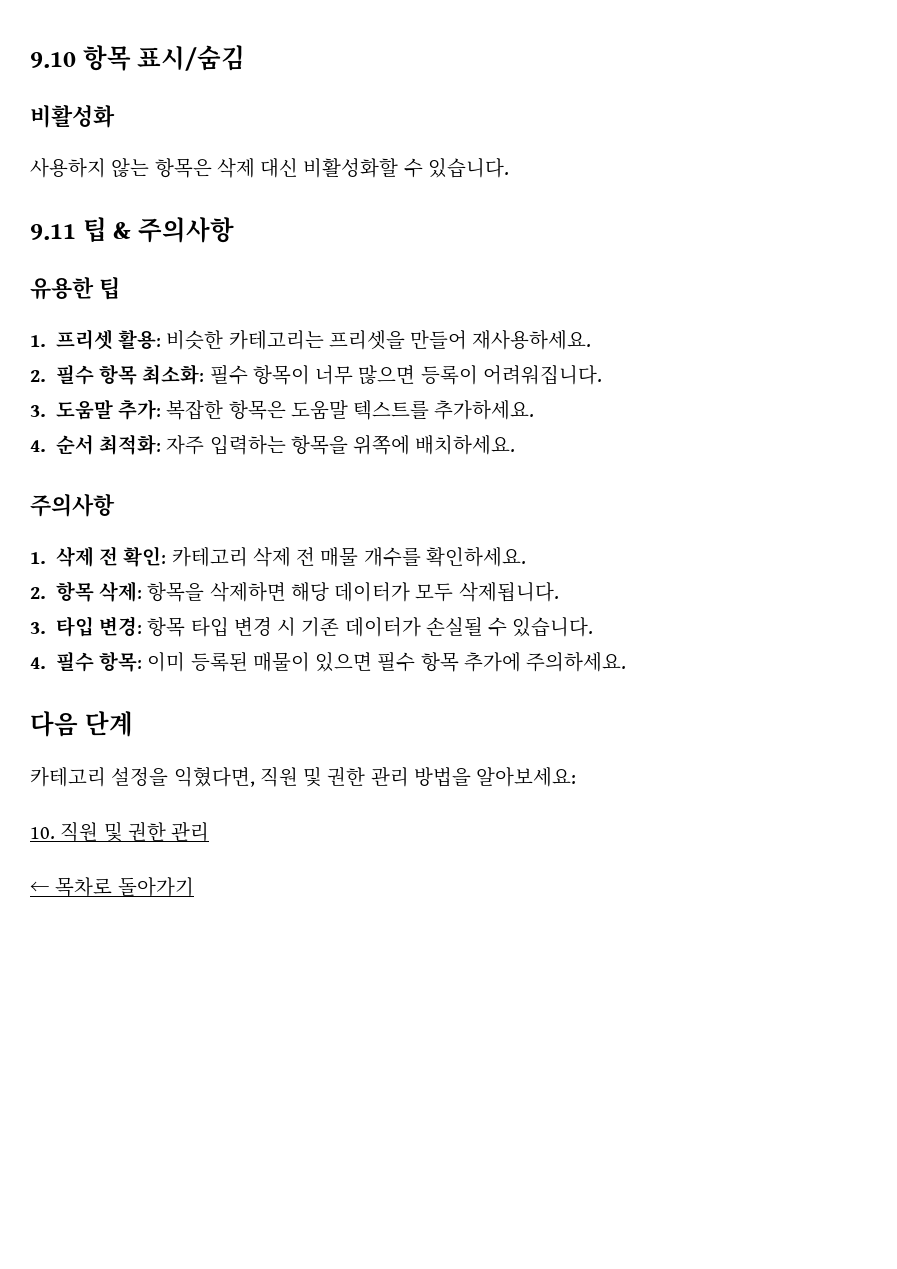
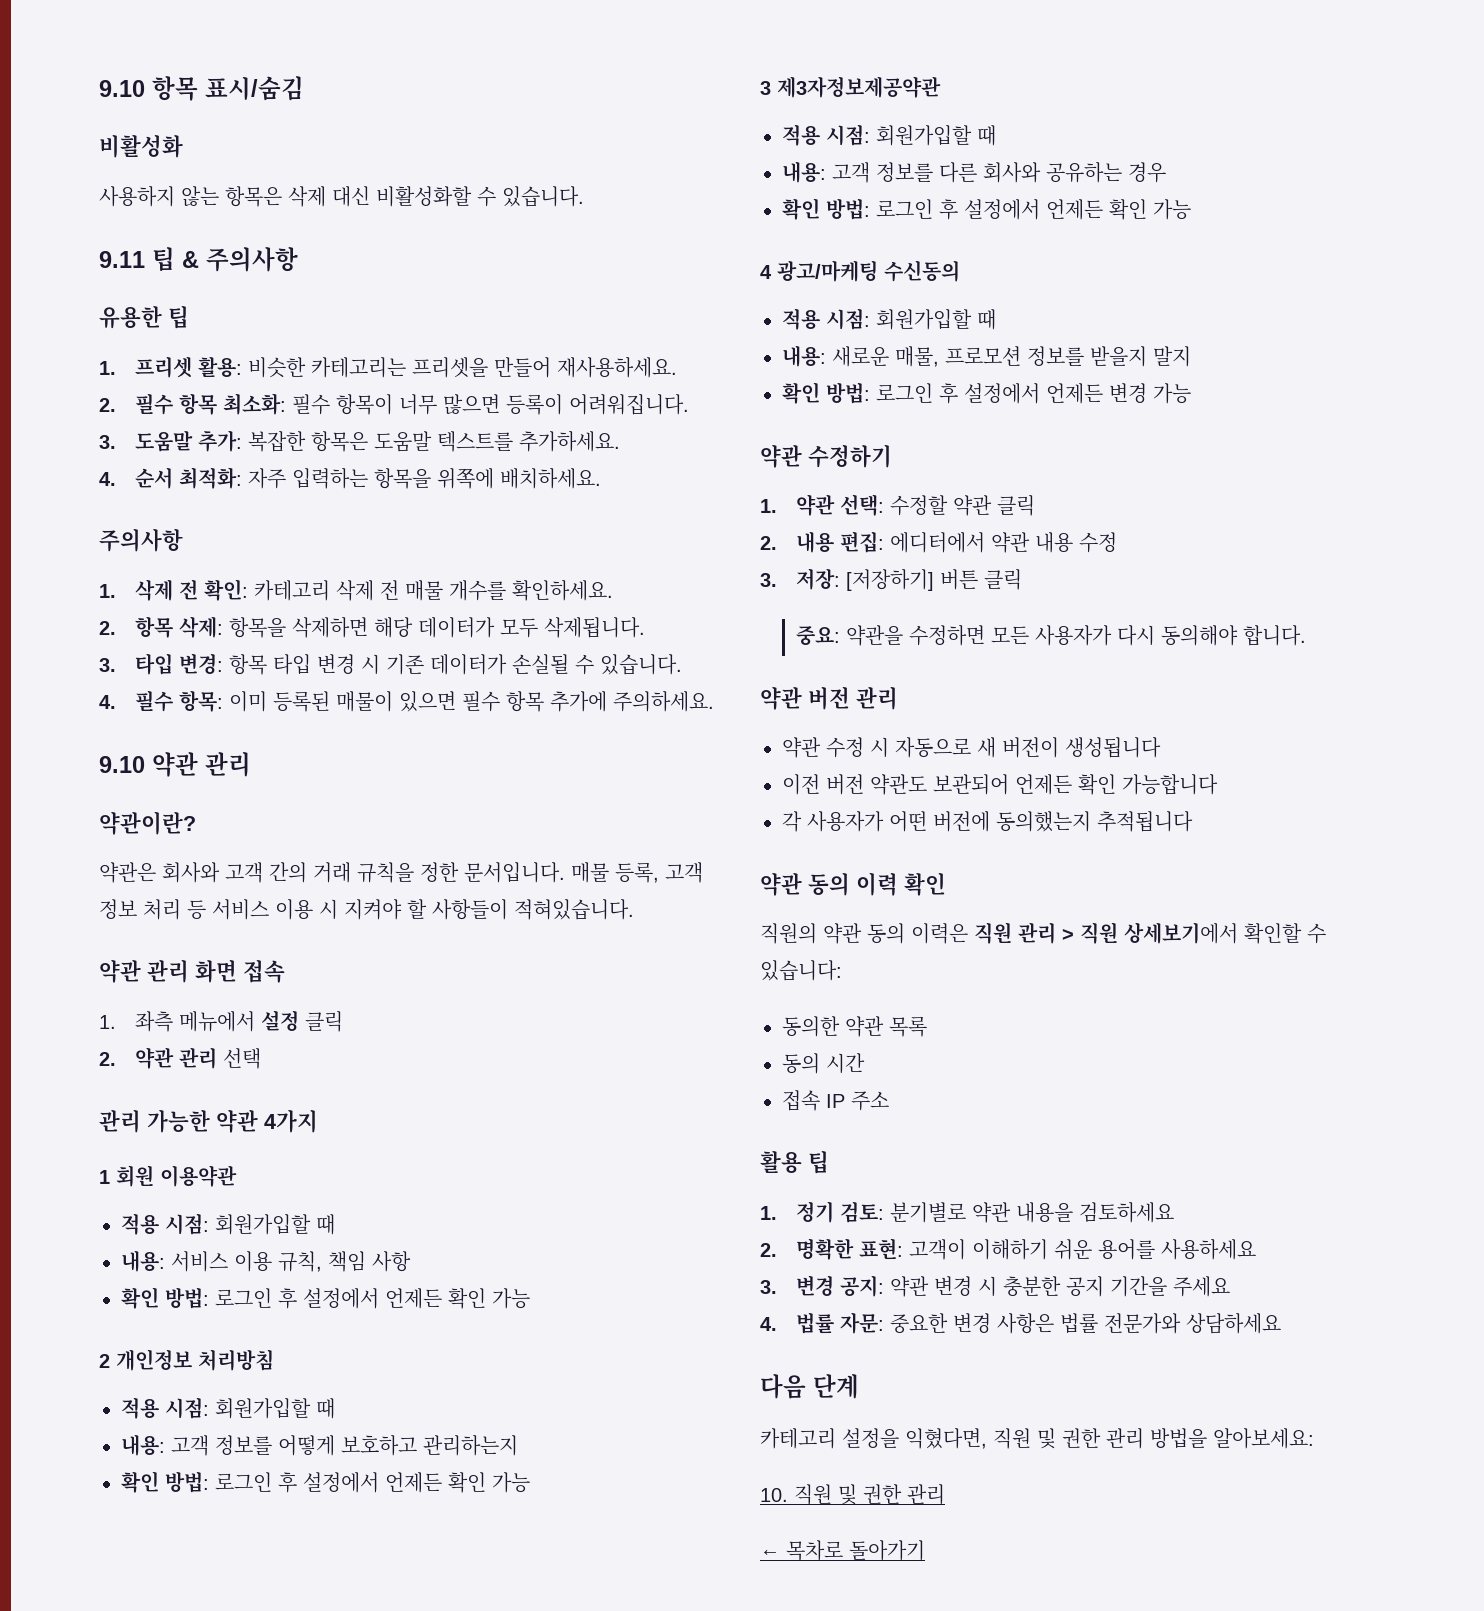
+ 9.10 약관 관리
+ 약관이란?
+ 약관은 회사와 고객 간의 거래 규칙을 정한 문서입니다. 매물 등록, 고객 정보 처리 등 서비스 이용 시 지켜야 할 사항들이 적혀있습니다.
+ 약관 관리 화면 접속
+ 1. 좌측 메뉴에서 설정 클릭
+ 2. 약관 관리 선택
+ 관리 가능한 약관 4가지
+ 1 회원 이용약관
+ 적용 시점: 회원가입할 때
+ 내용: 서비스 이용 규칙, 책임 사항
+ 확인 방법: 로그인 후 설정에서 언제든 확인 가능
+ 2 개인정보 처리방침
+ 적용 시점: 회원가입할 때
+ 내용: 고객 정보를 어떻게 보호하고 관리하는지
+ 확인 방법: 로그인 후 설정에서 언제든 확인 가능
+ 3 제3자정보제공약관
+ 적용 시점: 회원가입할 때
+ 내용: 고객 정보를 다른 회사와 공유하는 경우
+ 확인 방법: 로그인 후 설정에서 언제든 확인 가능
+ 4 광고/마케팅 수신동의
+ 적용 시점: 회원가입할 때
+ 내용: 새로운 매물, 프로모션 정보를 받을지 말지
+ 확인 방법: 로그인 후 설정에서 언제든 변경 가능
+ 약관 수정하기
+ 1. 약관 선택: 수정할 약관 클릭
+ 2. 내용 편집: 에디터에서 약관 내용 수정
+ 3. 저장: [저장하기] 버튼 클릭
+ 중요: 약관을 수정하면 모든 사용자가 다시 동의해야 합니다.
+ 약관 버전 관리
+ 약관 수정 시 자동으로 새 버전이 생성됩니다
+ 이전 버전 약관도 보관되어 언제든 확인 가능합니다
+ 각 사용자가 어떤 버전에 동의했는지 추적됩니다
+ 약관 동의 이력 확인
+ 직원의 약관 동의 이력은 직원 관리 > 직원 상세보기에서 확인할 수 있습니다:
+ 동의한 약관 목록
+ 동의 시간
+ 접속 IP 주소
+ 활용 팁
+ 1. 정기 검토: 분기별로 약관 내용을 검토하세요
+ 2. 명확한 표현: 고객이 이해하기 쉬운 용어를 사용하세요
+ 3. 변경 공지: 약관 변경 시 충분한 공지 기간을 주세요
+ 4. 법률 자문: 중요한 변경 사항은 법률 전문가와 상담하세요

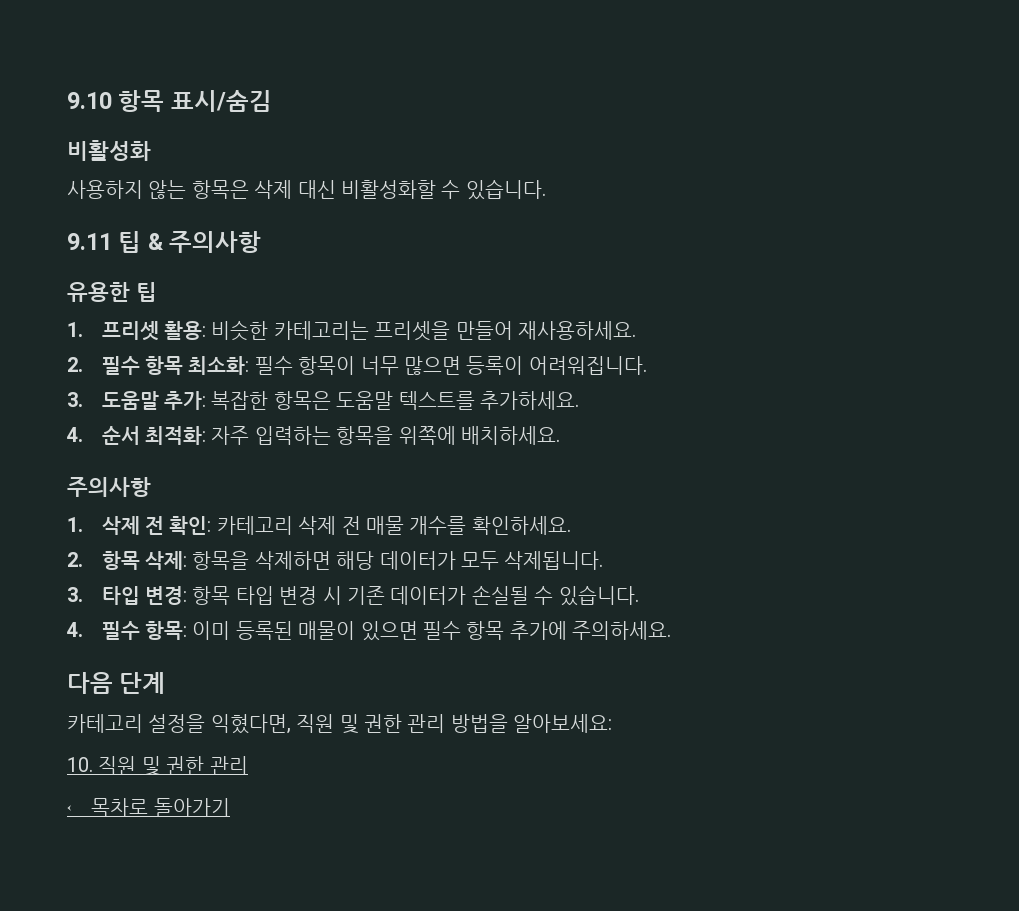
- 9.10 약관 관리
- 약관이란?
- 약관은 회사와 고객 간의 거래 규칙을 정한 문서입니다. 매물 등록, 고객 정보 처리 등 서비스 이용 시 지켜야 할 사항들이 적혀있습니다.
- 약관 관리 화면 접속
- 1. 좌측 메뉴에서 설정 클릭
- 2. 약관 관리 선택
- 관리 가능한 약관 4가지
- 1 회원 이용약관
- 적용 시점: 회원가입할 때
- 내용: 서비스 이용 규칙, 책임 사항
- 확인 방법: 로그인 후 설정에서 언제든 확인 가능
- 2 개인정보 처리방침
- 적용 시점: 회원가입할 때
- 내용: 고객 정보를 어떻게 보호하고 관리하는지
- 확인 방법: 로그인 후 설정에서 언제든 확인 가능
- 3 제3자정보제공약관
- 적용 시점: 회원가입할 때
- 내용: 고객 정보를 다른 회사와 공유하는 경우
- 확인 방법: 로그인 후 설정에서 언제든 확인 가능
- 4 광고/마케팅 수신동의
- 적용 시점: 회원가입할 때
- 내용: 새로운 매물, 프로모션 정보를 받을지 말지
- 확인 방법: 로그인 후 설정에서 언제든 변경 가능
- 약관 수정하기
- 1. 약관 선택: 수정할 약관 클릭
- 2. 내용 편집: 에디터에서 약관 내용 수정
- 3. 저장: [저장하기] 버튼 클릭
- 중요: 약관을 수정하면 모든 사용자가 다시 동의해야 합니다.
- 약관 버전 관리
- 약관 수정 시 자동으로 새 버전이 생성됩니다
- 이전 버전 약관도 보관되어 언제든 확인 가능합니다
- 각 사용자가 어떤 버전에 동의했는지 추적됩니다
- 약관 동의 이력 확인
- 직원의 약관 동의 이력은 직원 관리 > 직원 상세보기에서 확인할 수 있습니다:
- 동의한 약관 목록
- 동의 시간
- 접속 IP 주소
- 활용 팁
- 1. 정기 검토: 분기별로 약관 내용을 검토하세요
- 2. 명확한 표현: 고객이 이해하기 쉬운 용어를 사용하세요
- 3. 변경 공지: 약관 변경 시 충분한 공지 기간을 주세요
- 4. 법률 자문: 중요한 변경 사항은 법률 전문가와 상담하세요

